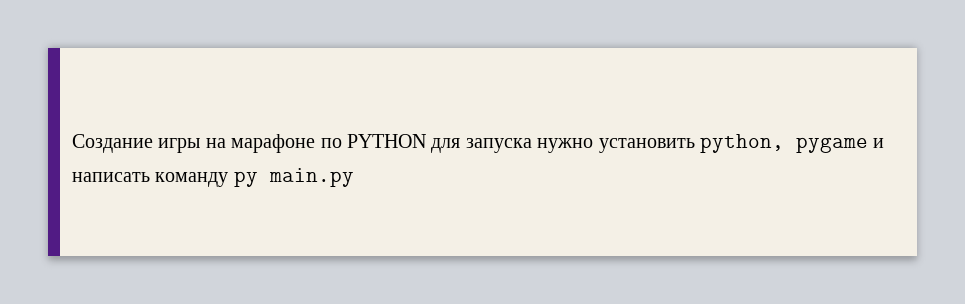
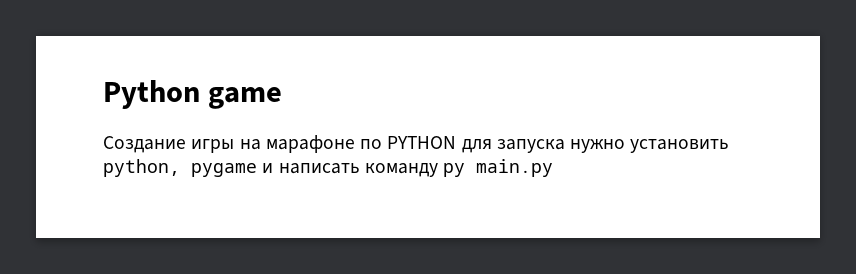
+ Python game

